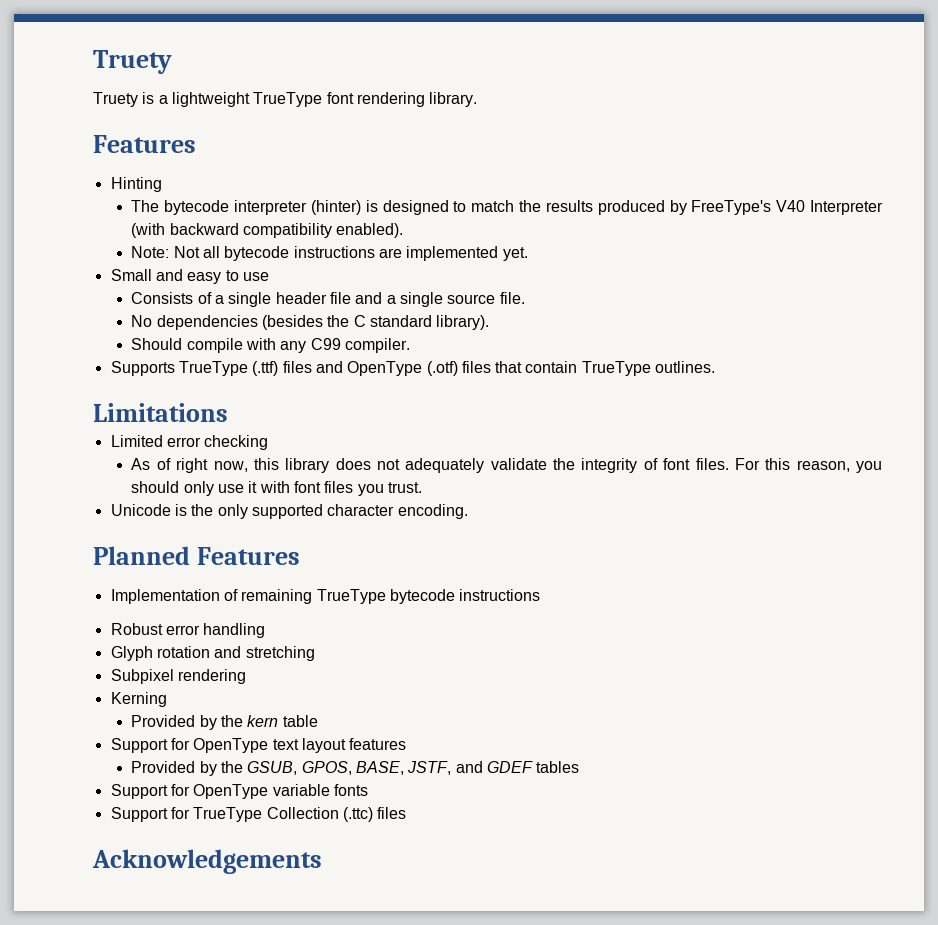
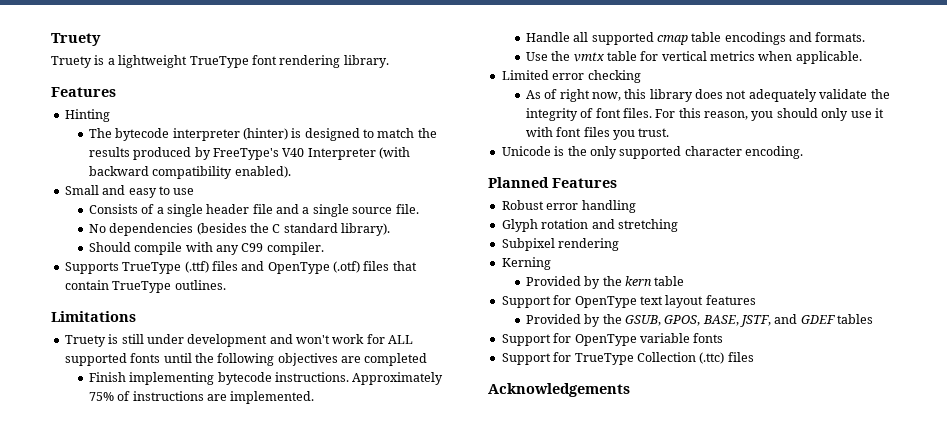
- Note: Not all bytecode instructions are implemented yet.
+ Truety is still under development and won't work for ALL supported fonts until the following objectives are completed
+ Finish implementing bytecode instructions. Approximately 75% of instructions are implemented.
+ Handle all supported cmap table encodings and formats.
+ Use the vmtx table for vertical metrics when applicable.
- Implementation of remaining TrueType bytecode instructions

